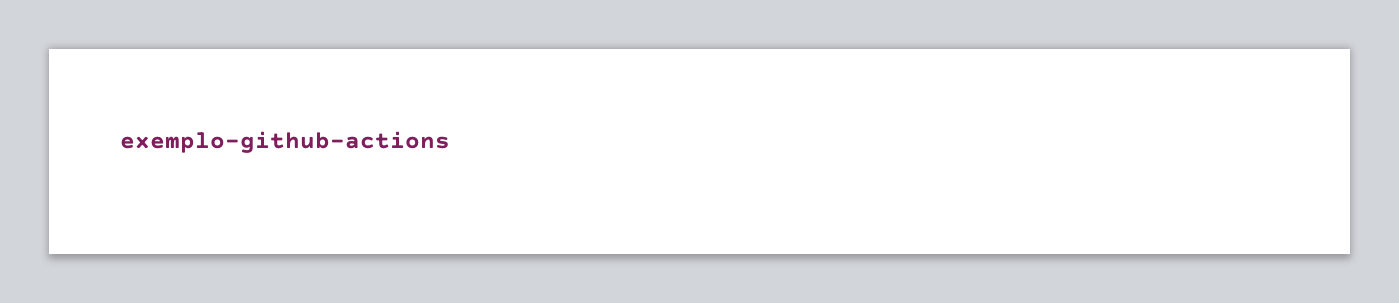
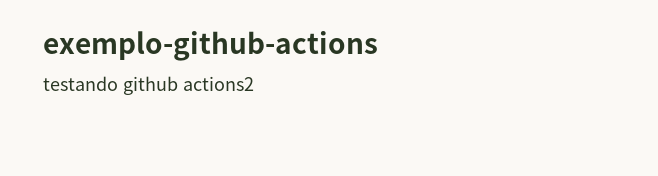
+ testando github actions2

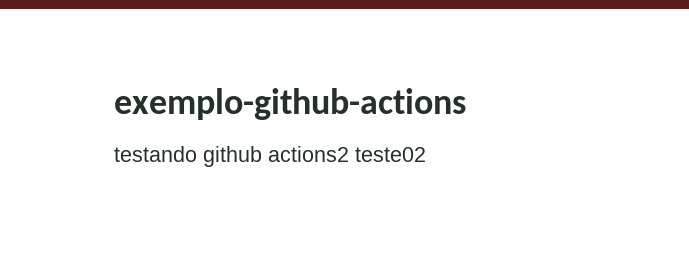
- testando github actions2
+ testando github actions2 teste02

